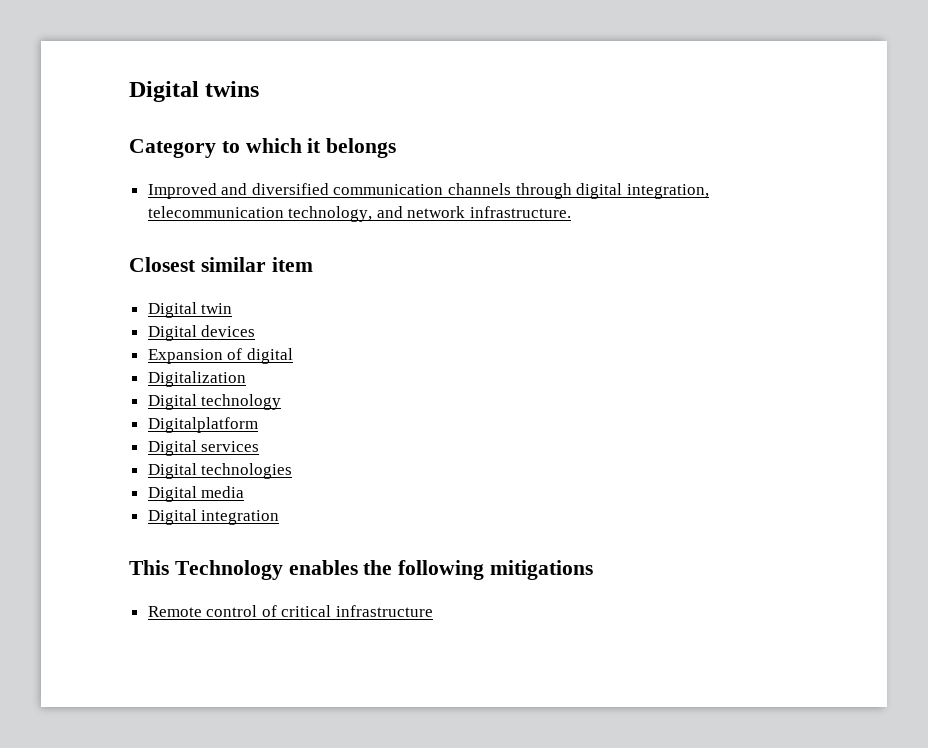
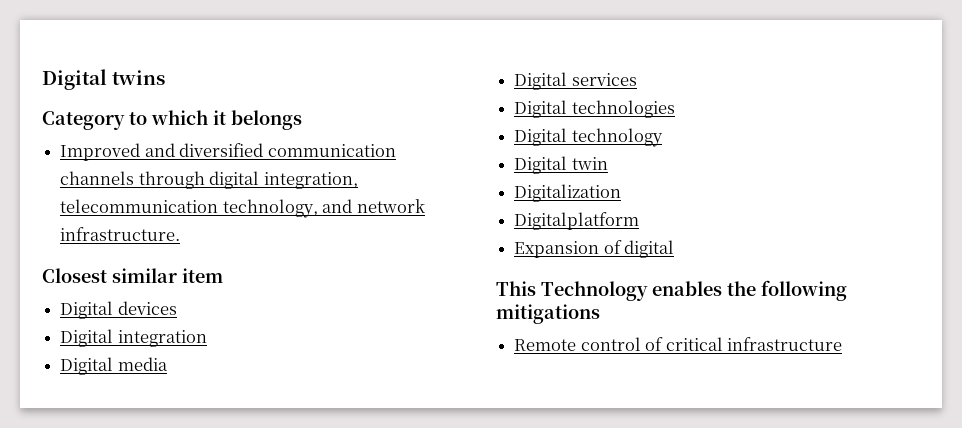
- Digital twin
  Digital devices
- Expansion of digital
- Digitalization
- Digital technology
- Digitalplatform
+ Digital integration
+ Digital media
- Digital media
- Digital integration
+ Digital technology
+ Digital twin
+ Digitalization
+ Digitalplatform
+ Expansion of digital

